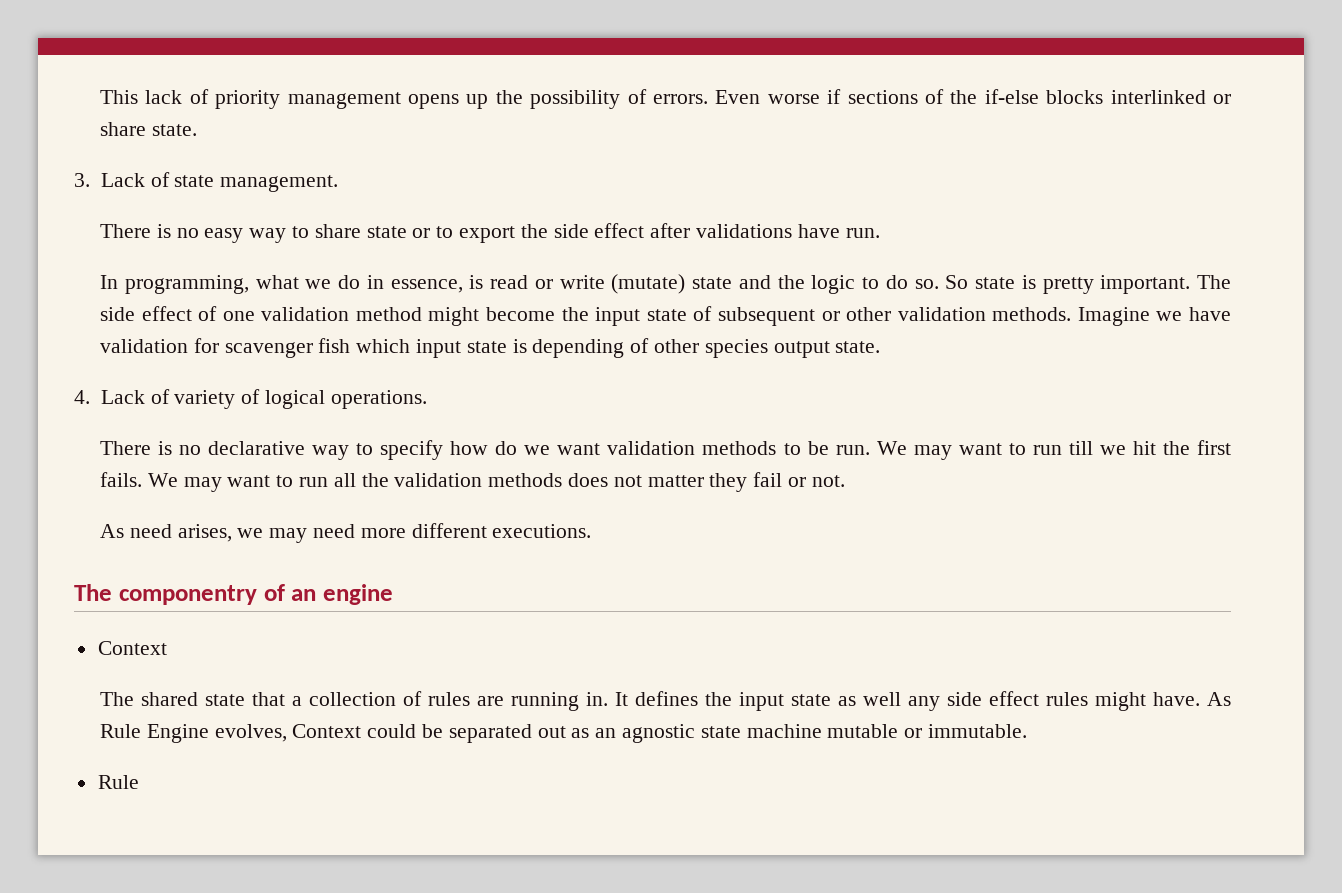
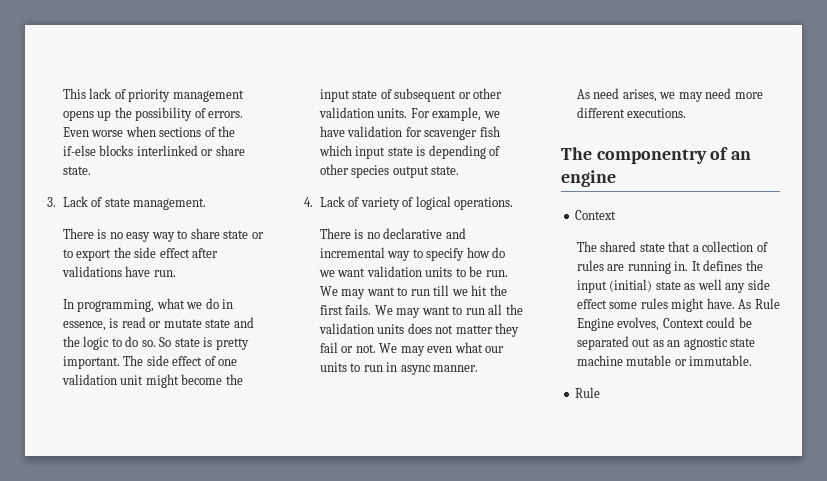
- Even worse if sections of the if-else blocks interlinked or share state.
+ Even worse when sections of the if-else blocks interlinked or share state.
- In programming, what we do in essence, is read or write (mutate) state and the logic to do so.
+ In programming, what we do in essence, is read or mutate state and the logic to do so.
- The side effect of one validation method might become the input state of subsequent or other validation methods. Imagine we have validation for scavenger fish which input state is depending of other species output state.
+ The side effect of one validation unit might become the input state of subsequent or other validation units. For example, we have validation for scavenger fish which input state is depending of other species output state.
- There is no declarative way to specify how do we want validation methods to be run.
+ There is no declarative and incremental way to specify how do we want validation units to be run.
- We may want to run all the validation methods does not matter they fail or not.
+ We may want to run all the validation units does not matter they fail or not. We may even what our units to run in async manner.
- It defines the input state as well any side effect rules might have.
+ It defines the input (initial) state as well any side effect some rules might have.

